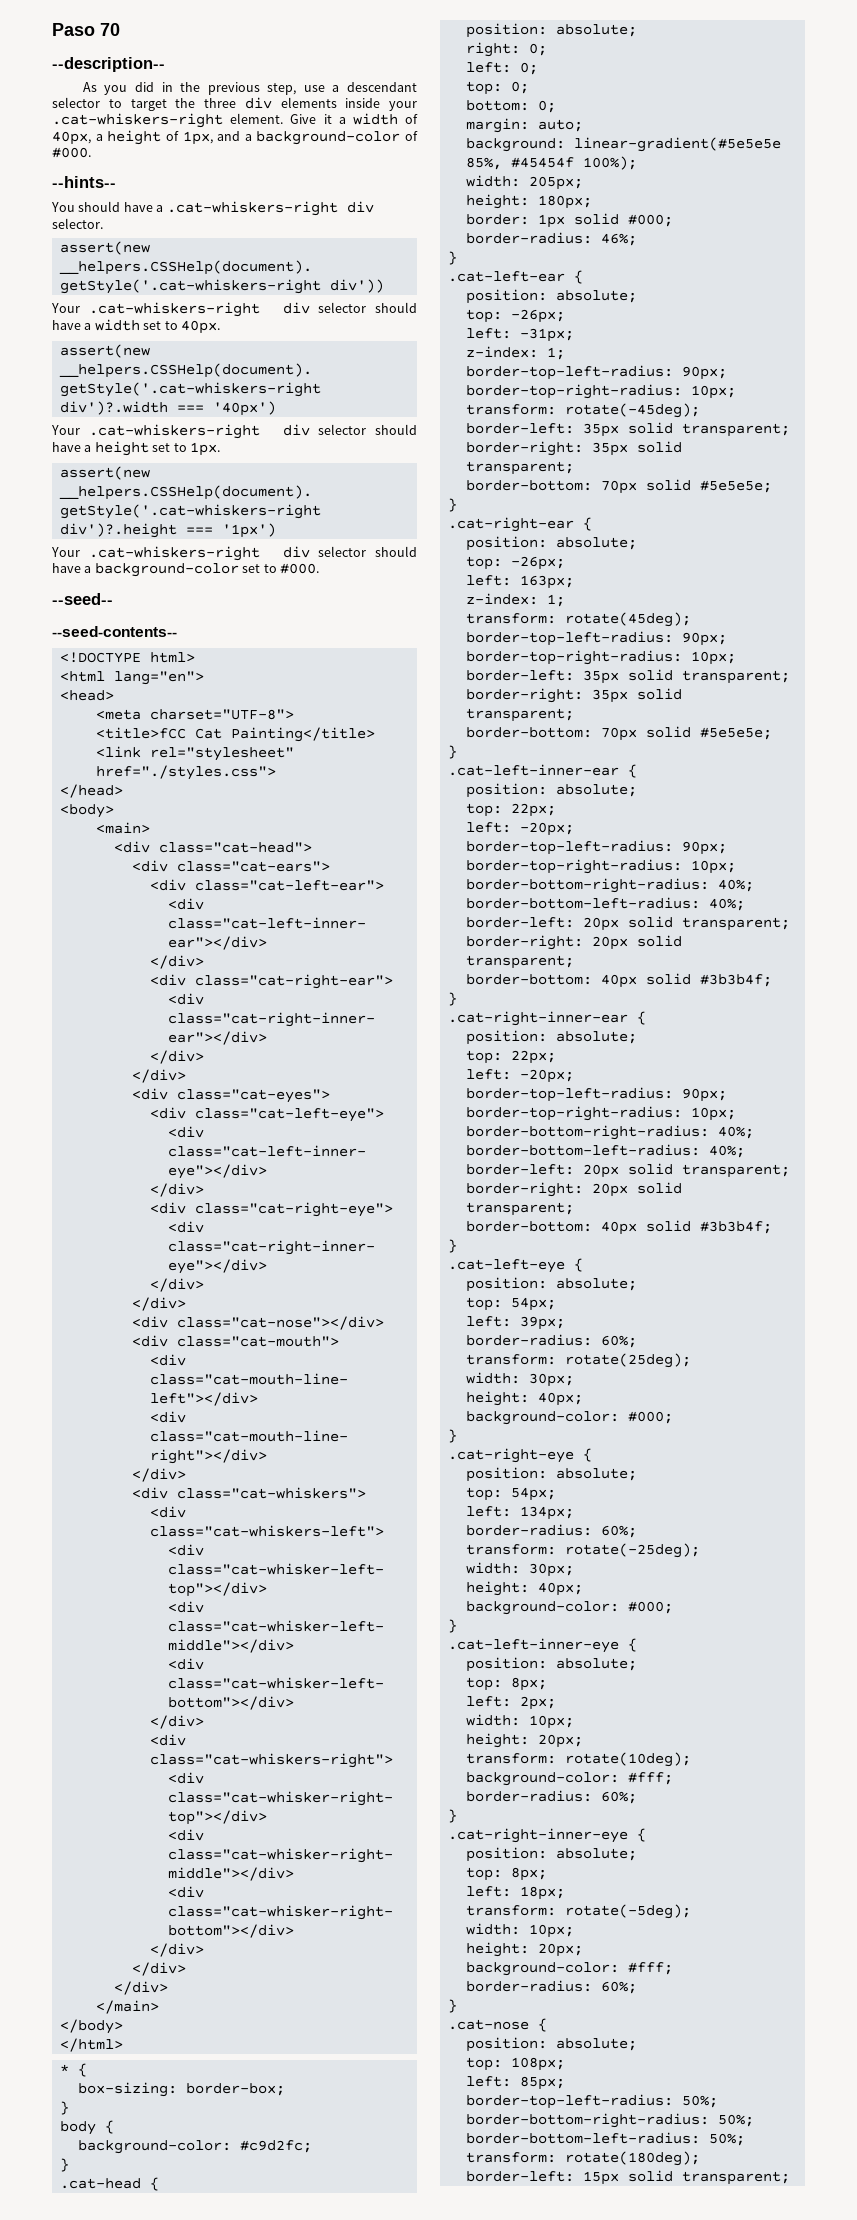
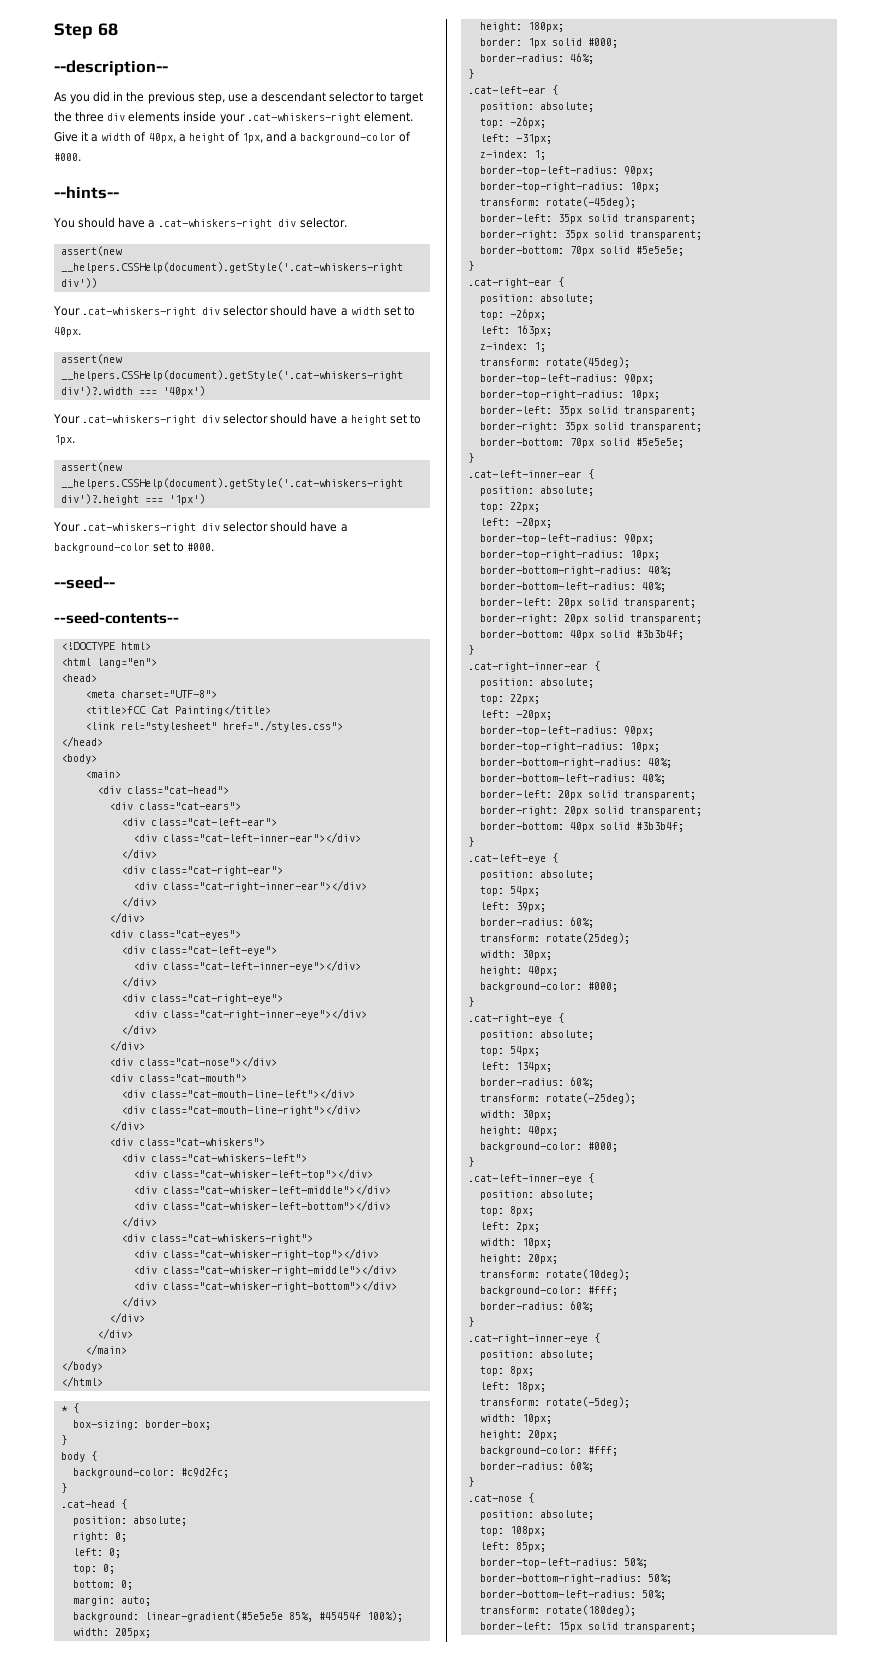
- Paso 70
+ Step 68

